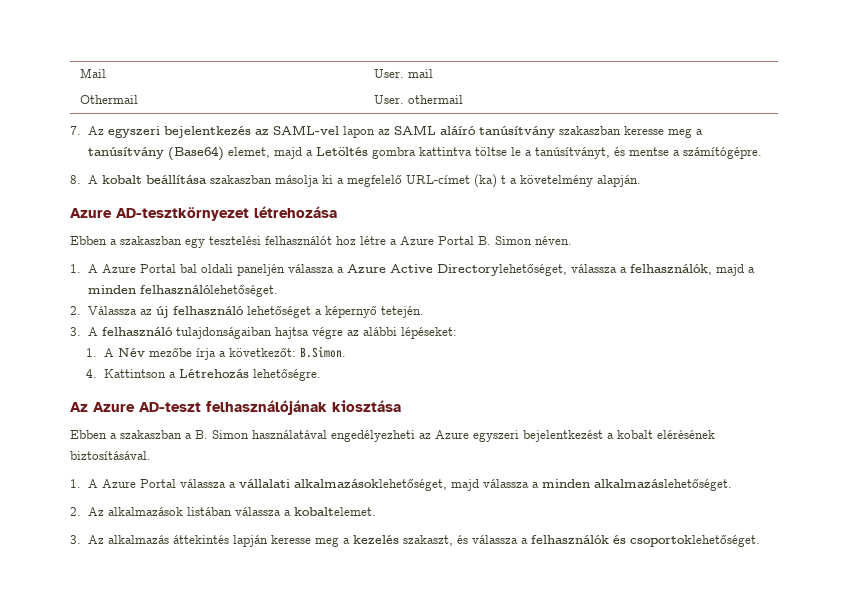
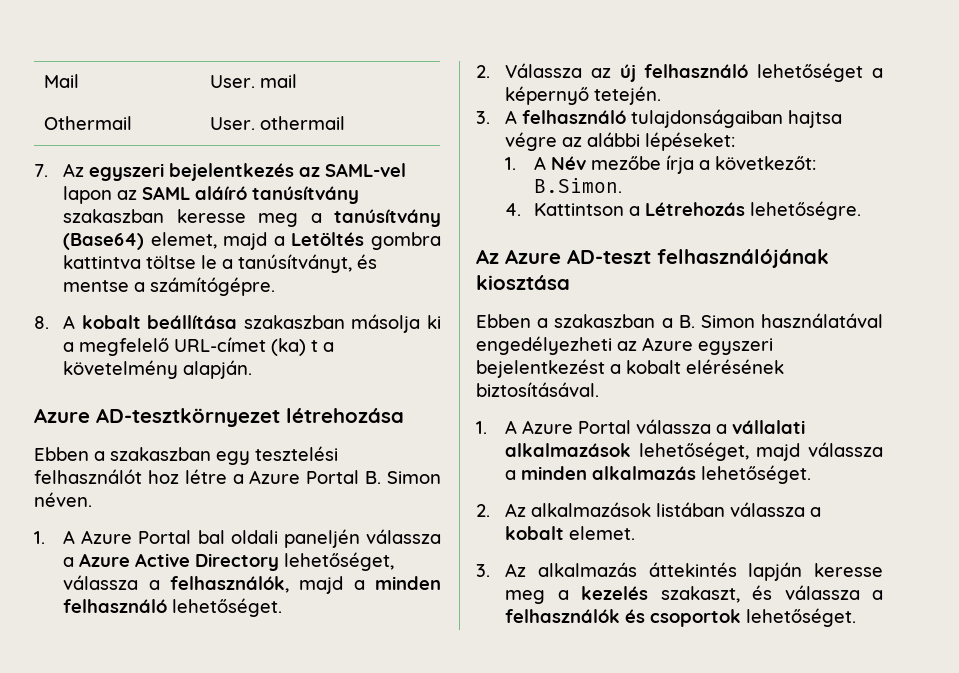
- 1. A Azure Portal bal oldali paneljén válassza a Azure Active Directorylehetőséget, válassza a felhasználók, majd a minden felhasználólehetőséget.
+ 1. A Azure Portal bal oldali paneljén válassza a Azure Active Directory lehetőséget, válassza a felhasználók, majd a minden felhasználó lehetőséget.
- 1. A Azure Portal válassza a vállalati alkalmazásoklehetőséget, majd válassza a minden alkalmazáslehetőséget.
+ 1. A Azure Portal válassza a vállalati alkalmazások lehetőséget, majd válassza a minden alkalmazás lehetőséget.
- 2. Az alkalmazások listában válassza a kobaltelemet.
+ 2. Az alkalmazások listában válassza a kobalt elemet.
- 3. Az alkalmazás áttekintés lapján keresse meg a kezelés szakaszt, és válassza a felhasználók és csoportoklehetőséget.
+ 3. Az alkalmazás áttekintés lapján keresse meg a kezelés szakaszt, és válassza a felhasználók és csoportok lehetőséget.

